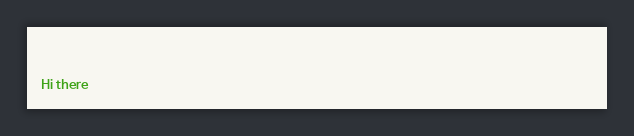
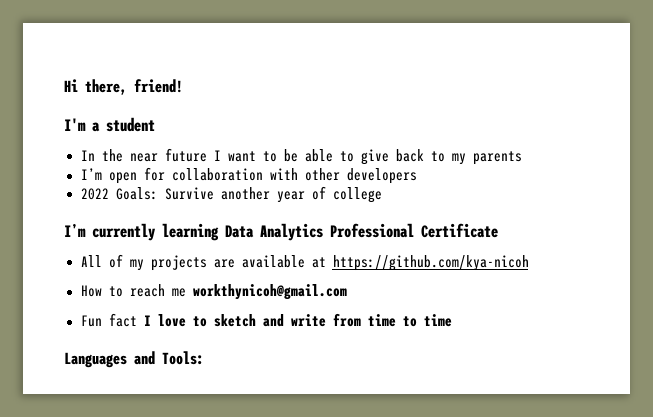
- Hi there
+ Hi there, friend!
+ I'm a student
+ In the near future I want to be able to give back to my parents
+ I’m open for collaboration with other developers
+ 2022 Goals: Survive another year of college
+ I’m currently learning Data Analytics Professional Certificate
+ All of my projects are available at https://github.com/kya-nicoh
+ How to reach me workthynicoh@gmail.com
+ Fun fact I love to sketch and write from time to time
+ Languages and Tools:

